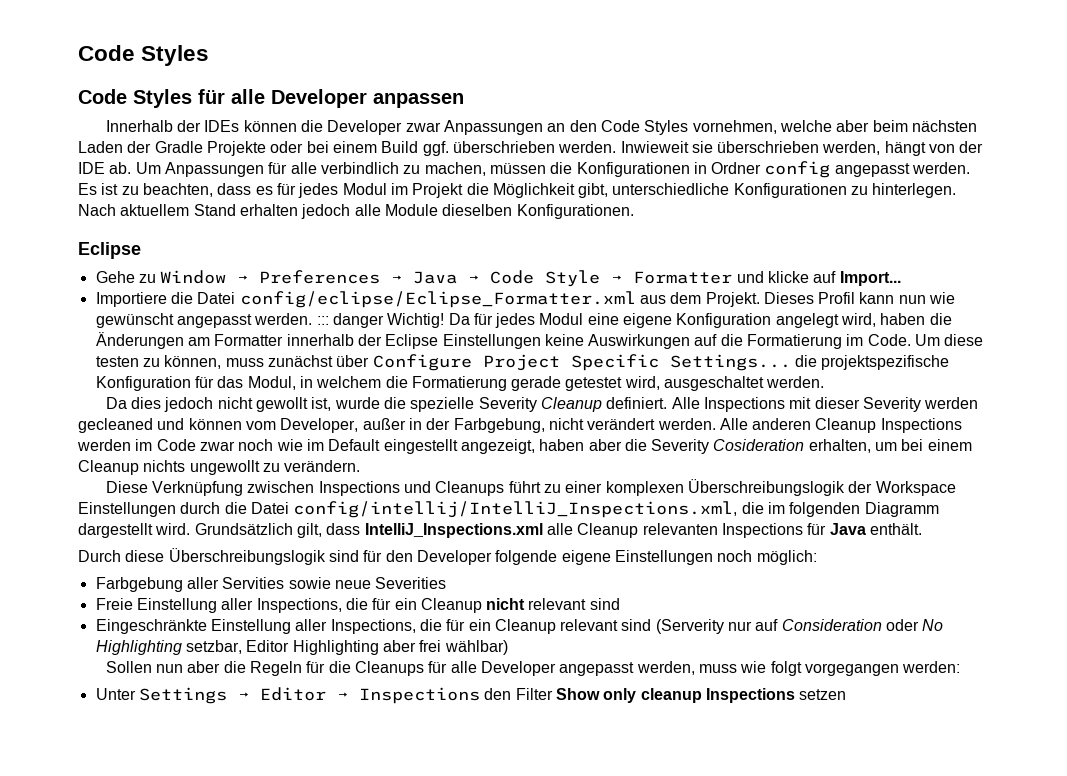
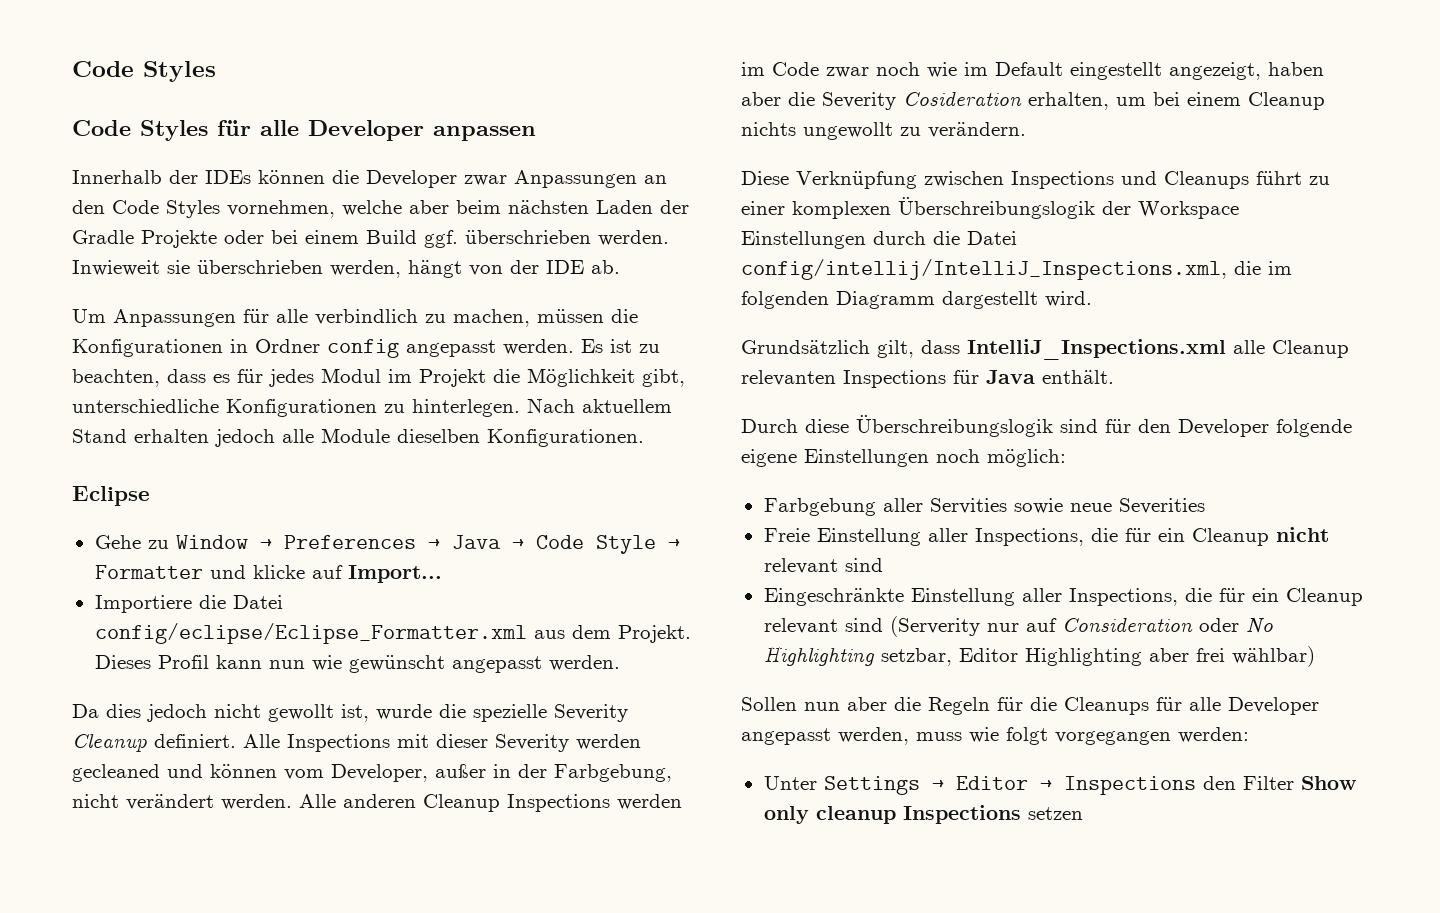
- Inwieweit sie überschrieben werden, hängt von der IDE ab. Um Anpassungen für alle verbindlich zu machen, müssen die Konfigurationen in Ordner config angepasst werden.
+ Inwieweit sie überschrieben werden, hängt von der IDE ab.
+ Um Anpassungen für alle verbindlich zu machen, müssen die Konfigurationen in Ordner config angepasst werden.
- Dieses Profil kann nun wie gewünscht angepasst werden. ::: danger Wichtig! Da für jedes Modul eine eigene Konfiguration angelegt wird, haben die Änderungen am Formatter innerhalb der Eclipse Einstellungen keine Auswirkungen auf die Formatierung im Code. Um diese testen zu können, muss zunächst über Configure Project Specific Settings... die projektspezifische Konfiguration für das Modul, in welchem die Formatierung gerade getestet wird, ausgeschaltet werden.
+ Dieses Profil kann nun wie gewünscht angepasst werden.
- Diese Verknüpfung zwischen Inspections und Cleanups führt zu einer komplexen Überschreibungslogik der Workspace Einstellungen durch die Datei config/intellij/IntelliJ_Inspections.xml, die im folgenden Diagramm dargestellt wird. Grundsätzlich gilt, dass IntelliJ_Inspections.xml alle Cleanup relevanten Inspections für Java enthält.
+ Diese Verknüpfung zwischen Inspections und Cleanups führt zu einer komplexen Überschreibungslogik der Workspace Einstellungen durch die Datei config/intellij/IntelliJ_Inspections.xml, die im folgenden Diagramm dargestellt wird.
+ Grundsätzlich gilt, dass IntelliJ_Inspections.xml alle Cleanup relevanten Inspections für Java enthält.

